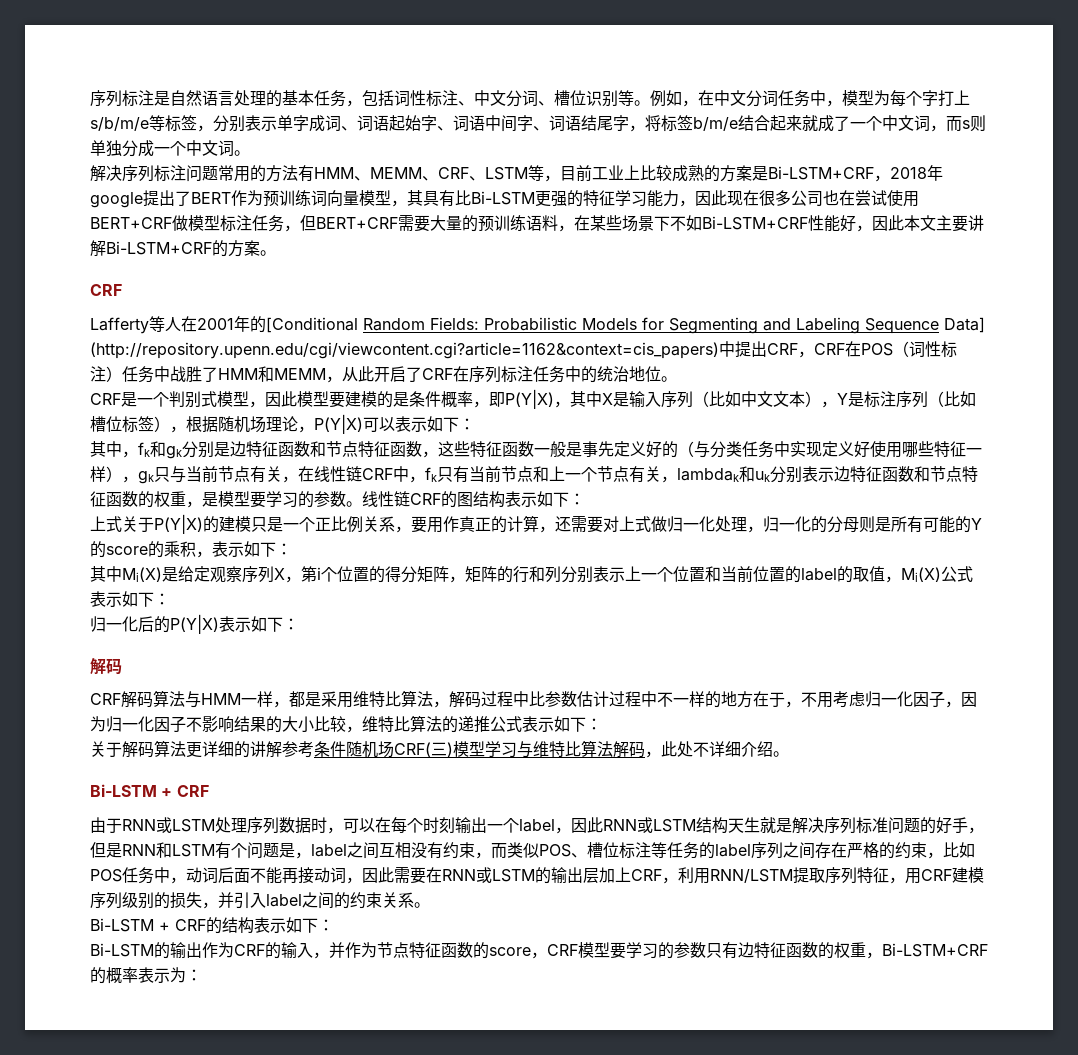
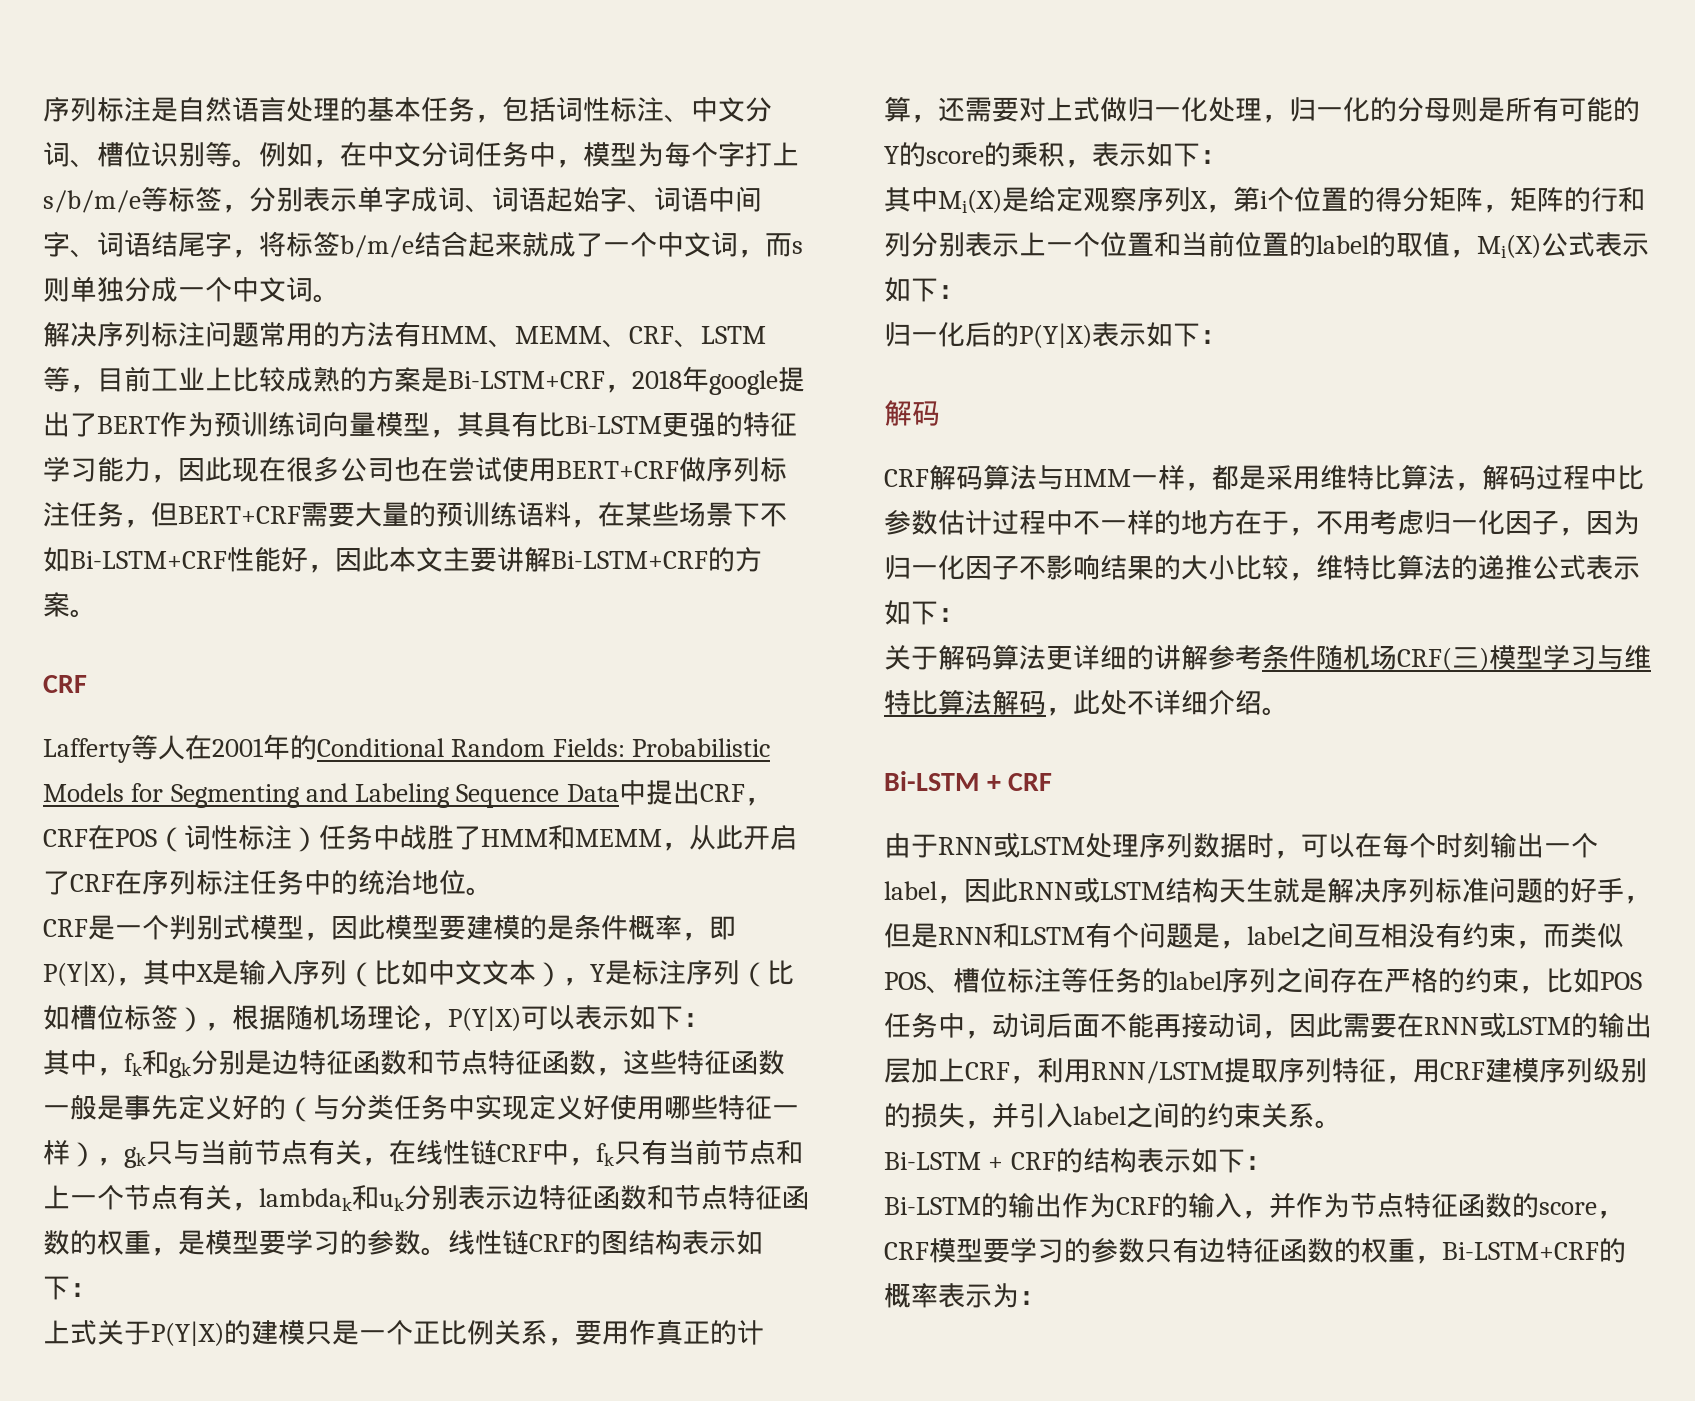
- 解决序列标注问题常用的方法有HMM、MEMM、CRF、LSTM等，目前工业上比较成熟的方案是Bi-LSTM+CRF，2018年google提出了BERT作为预训练词向量模型，其具有比Bi-LSTM更强的特征学习能力，因此现在很多公司也在尝试使用BERT+CRF做模型标注任务，但BERT+CRF需要大量的预训练语料，在某些场景下不如Bi-LSTM+CRF性能好，因此本文主要讲解Bi-LSTM+CRF的方案。
+ 解决序列标注问题常用的方法有HMM、MEMM、CRF、LSTM等，目前工业上比较成熟的方案是Bi-LSTM+CRF，2018年google提出了BERT作为预训练词向量模型，其具有比Bi-LSTM更强的特征学习能力，因此现在很多公司也在尝试使用BERT+CRF做序列标注任务，但BERT+CRF需要大量的预训练语料，在某些场景下不如Bi-LSTM+CRF性能好，因此本文主要讲解Bi-LSTM+CRF的方案。
- Lafferty等人在2001年的[Conditional Random Fields: Probabilistic Models for Segmenting and Labeling Sequence Data] (http://repository.upenn.edu/cgi/viewcontent.cgi?article=1162&context=cis_papers)中提出CRF，CRF在POS（词性标注）任务中战胜了HMM和MEMM，从此开启了CRF在序列标注任务中的统治地位。
+ Lafferty等人在2001年的Conditional Random Fields: Probabilistic Models for Segmenting and Labeling Sequence Data中提出CRF，CRF在POS（词性标注）任务中战胜了HMM和MEMM，从此开启了CRF在序列标注任务中的统治地位。

